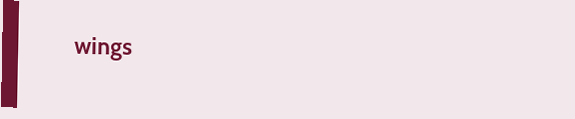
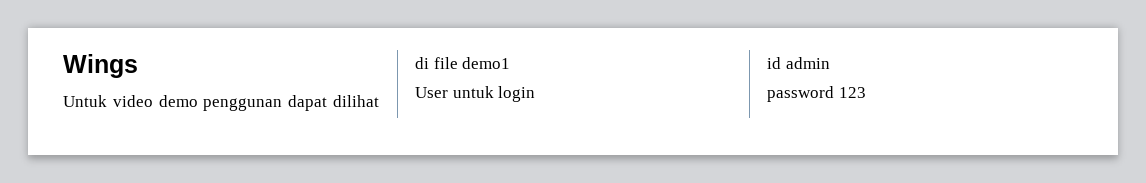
- wings
+ Wings
+ Untuk video demo penggunan dapat dilihat di file demo1
+ User untuk login
+ id admin
+ password 123

